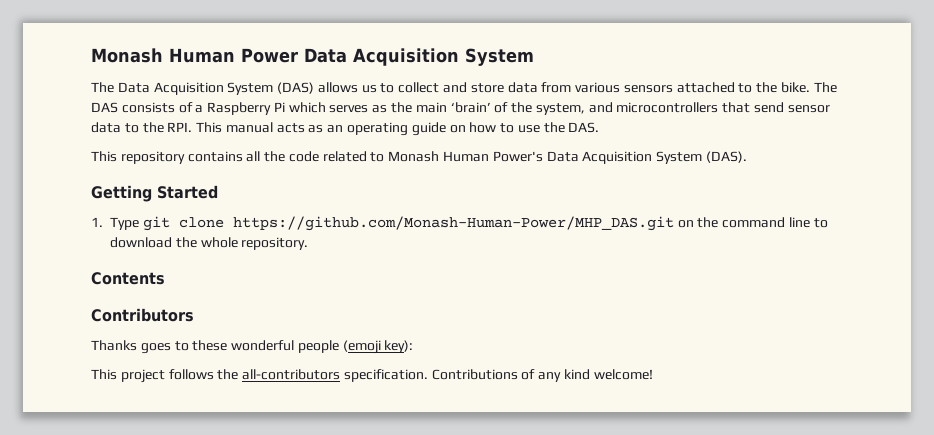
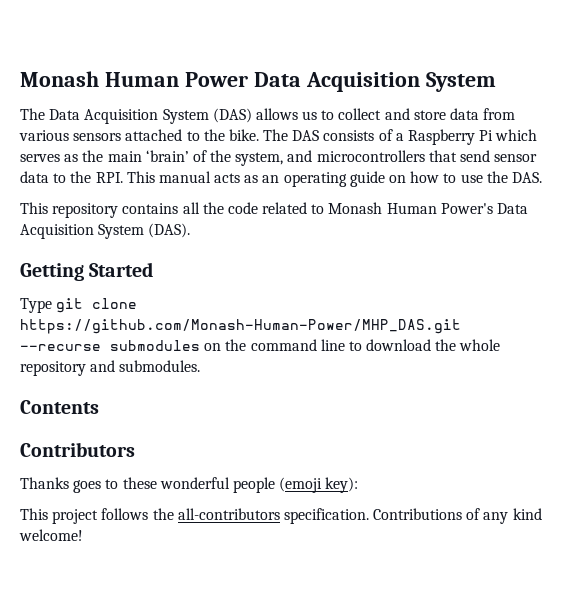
- 1. Type git clone https://github.com/Monash-Human-Power/MHP_DAS.git on the command line to download the whole repository.
+ Type git clone https://github.com/Monash-Human-Power/MHP_DAS.git --recurse submodules on the command line to download the whole repository and submodules.

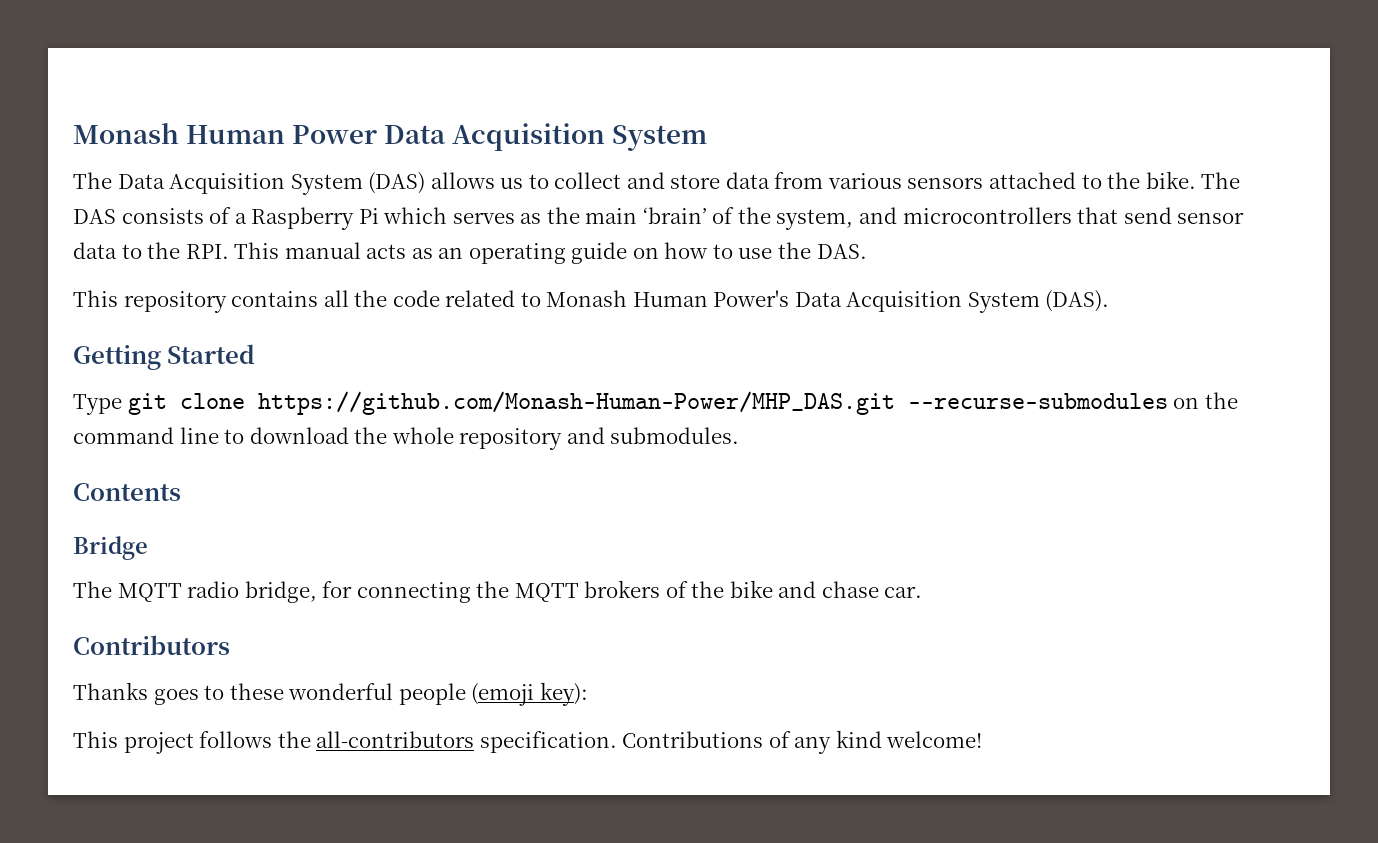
- Type git clone https://github.com/Monash-Human-Power/MHP_DAS.git --recurse submodules on the command line to download the whole repository and submodules.
+ Type git clone https://github.com/Monash-Human-Power/MHP_DAS.git --recurse-submodules on the command line to download the whole repository and submodules.
+ Bridge
+ The MQTT radio bridge, for connecting the MQTT brokers of the bike and chase car.

